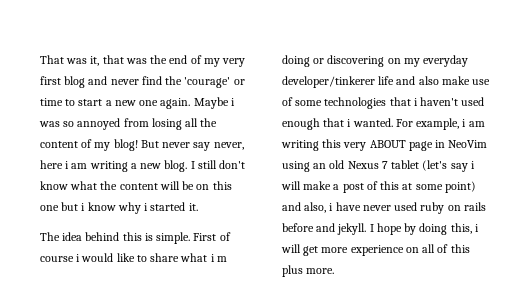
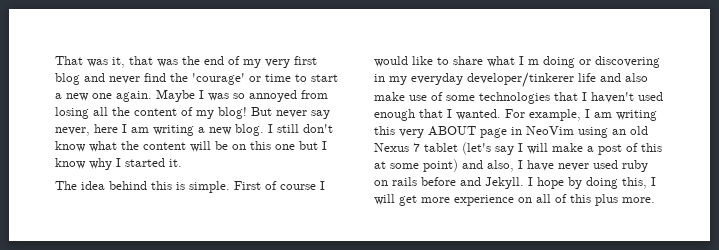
- Maybe i was so annoyed from losing all the content of my blog!
+ Maybe I was so annoyed from losing all the content of my blog!
- But never say never, here i am writing a new blog.
+ But never say never, here I am writing a new blog.
- I still don't know what the content will be on this one but i know why i started it.
+ I still don't know what the content will be on this one but I know why I started it.
- First of course i would like to share what i m doing or discovering on my everyday developer/tinkerer life and also make use of some technologies that i haven't used enough that i wanted.
+ First of course I would like to share what I m doing or discovering in my everyday developer/tinkerer life and also make use of some technologies that I haven't used enough that I wanted.
- For example, i am writing this very ABOUT page in NeoVim using an old Nexus 7 tablet (let's say i will make a post of this at some point) and also, i have never used ruby on rails before and jekyll.
+ For example, I am writing this very ABOUT page in NeoVim using an old Nexus 7 tablet (let's say I will make a post of this at some point) and also, I have never used ruby on rails before and Jekyll.
- I hope by doing this, i will get more experience on all of this plus more.
+ I hope by doing this, I will get more experience on all of this plus more.

